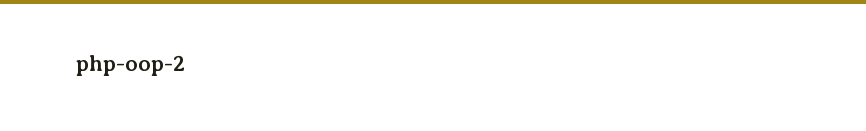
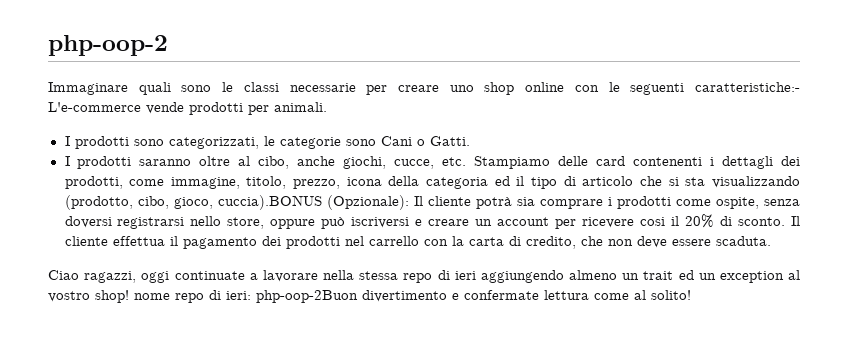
+ Immaginare quali sono le classi necessarie per creare uno shop online con le seguenti caratteristiche:- L'e-commerce vende prodotti per animali.
+ I prodotti sono categorizzati, le categorie sono Cani o Gatti.
+ I prodotti saranno oltre al cibo, anche giochi, cucce, etc. Stampiamo delle card contenenti i dettagli dei prodotti, come immagine, titolo, prezzo, icona della categoria ed il tipo di articolo che si sta visualizzando (prodotto, cibo, gioco, cuccia).BONUS (Opzionale): Il cliente potrà sia comprare i prodotti come ospite, senza doversi registrarsi nello store, oppure può iscriversi e creare un account per ricevere cosi il 20% di sconto. Il cliente effettua il pagamento dei prodotti nel carrello con la carta di credito, che non deve essere scaduta.
+ Ciao ragazzi, oggi continuate a lavorare nella stessa repo di ieri aggiungendo almeno un trait ed un exception al vostro shop! nome repo di ieri: php-oop-2Buon divertimento e confermate lettura come al solito!

